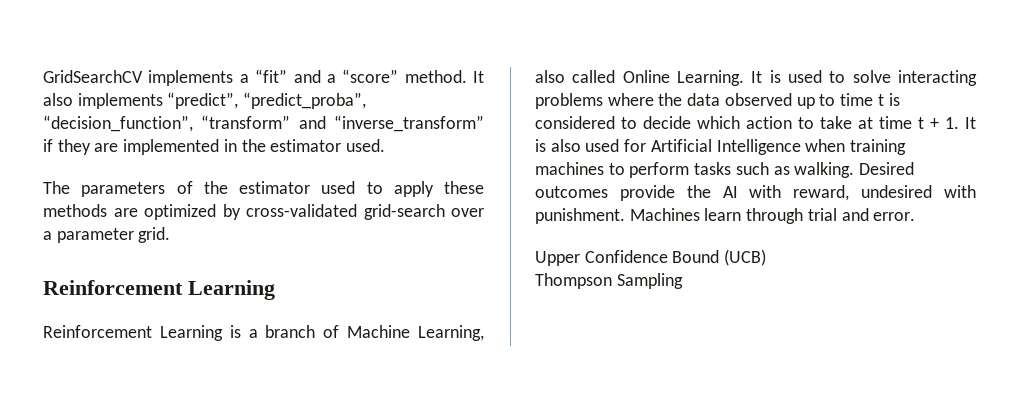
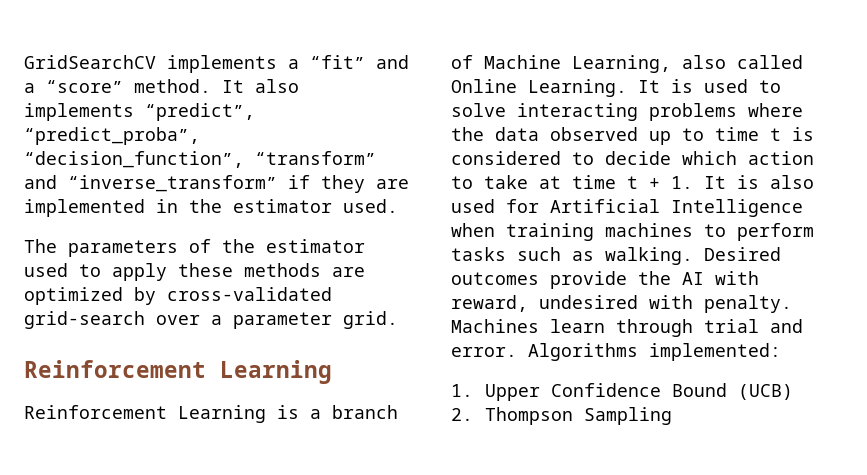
- Desired outcomes provide the AI with reward, undesired with punishment.
+ Desired outcomes provide the AI with reward, undesired with penalty.
- Machines learn through trial and error.
- Upper Confidence Bound (UCB)
+ Machines learn through trial and error. Algorithms implemented:
+ 1. Upper Confidence Bound (UCB)
- Thompson Sampling
+ 2. Thompson Sampling

